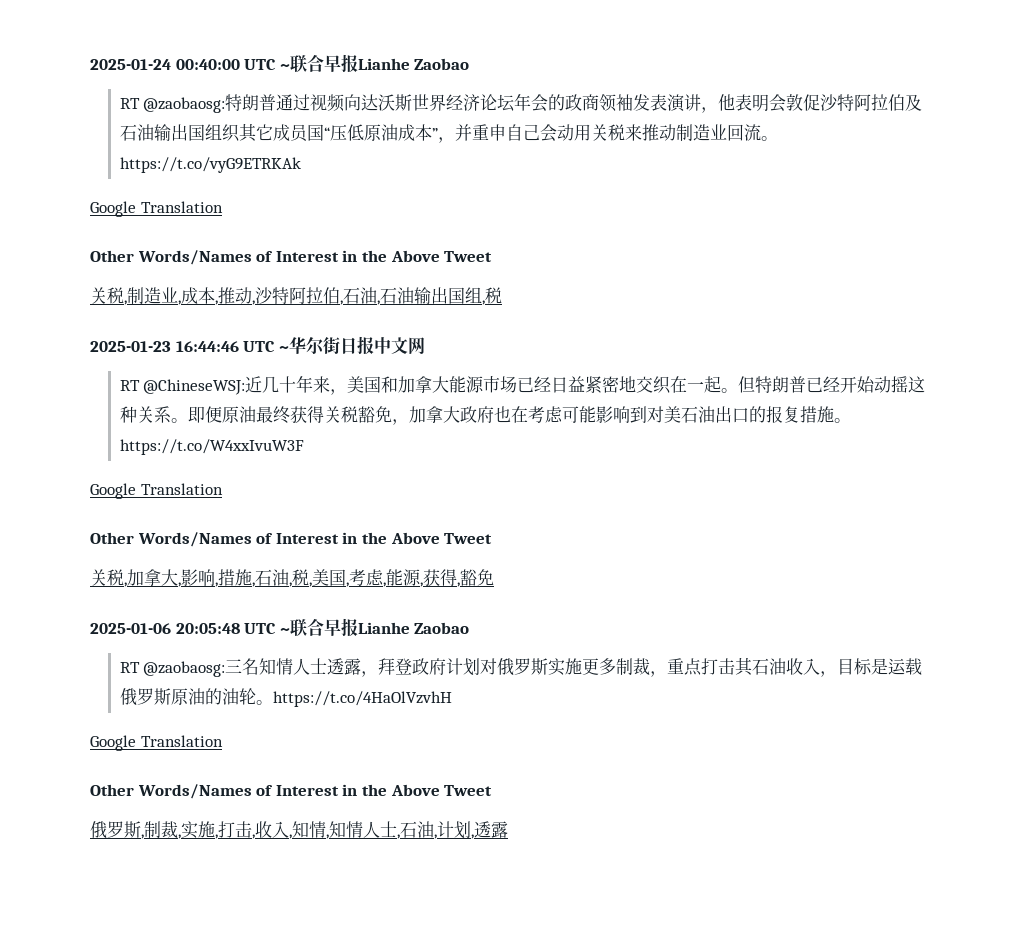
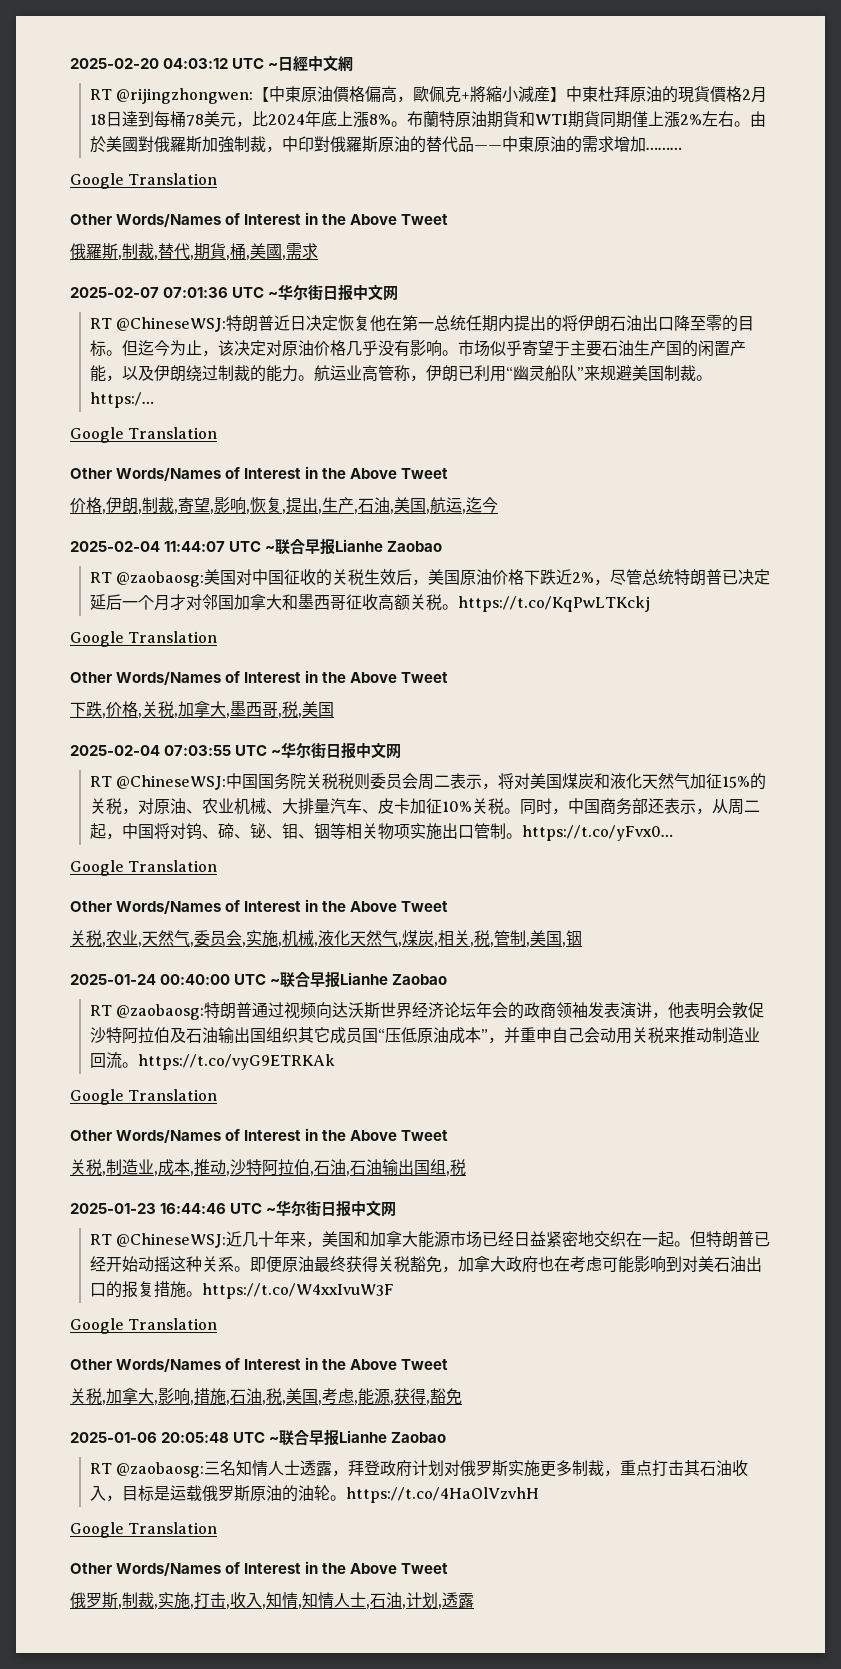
+ 2025-02-20 04:03:12 UTC ~日經中文網
+ RT @rijingzhongwen:【中東原油價格偏高，歐佩克+將縮小減産】中東杜拜原油的現貨價格2月18日達到每桶78美元，比2024年底上漲8%。布蘭特原油期貨和WTI期貨同期僅上漲2%左右。由於美國對俄羅斯加強制裁，中印對俄羅斯原油的替代品——中東原油的需求增加………
+ Google Translation
+ Other Words/Names of Interest in the Above Tweet
+ 俄羅斯,制裁,替代,期貨,桶,美國,需求
+ 2025-02-07 07:01:36 UTC ~华尔街日报中文网
+ RT @ChineseWSJ:特朗普近日决定恢复他在第一总统任期内提出的将伊朗石油出口降至零的目标。但迄今为止，该决定对原油价格几乎没有影响。市场似乎寄望于主要石油生产国的闲置产能，以及伊朗绕过制裁的能力。航运业高管称，伊朗已利用“幽灵船队”来规避美国制裁。https:/…
+ Google Translation
+ Other Words/Names of Interest in the Above Tweet
+ 价格,伊朗,制裁,寄望,影响,恢复,提出,生产,石油,美国,航运,迄今
+ 2025-02-04 11:44:07 UTC ~联合早报Lianhe Zaobao
+ RT @zaobaosg:美国对中国征收的关税生效后，美国原油价格下跌近2%，尽管总统特朗普已决定延后一个月才对邻国加拿大和墨西哥征收高额关税。https://t.co/KqPwLTKckj
+ Google Translation
+ Other Words/Names of Interest in the Above Tweet
+ 下跌,价格,关税,加拿大,墨西哥,税,美国
+ 2025-02-04 07:03:55 UTC ~华尔街日报中文网
+ RT @ChineseWSJ:中国国务院关税税则委员会周二表示，将对美国煤炭和液化天然气加征15%的关税，对原油、农业机械、大排量汽车、皮卡加征10%关税。同时，中国商务部还表示，从周二起，中国将对钨、碲、铋、钼、铟等相关物项实施出口管制。https://t.co/yFvx0…
+ Google Translation
+ Other Words/Names of Interest in the Above Tweet
+ 关税,农业,天然气,委员会,实施,机械,液化天然气,煤炭,相关,税,管制,美国,铟

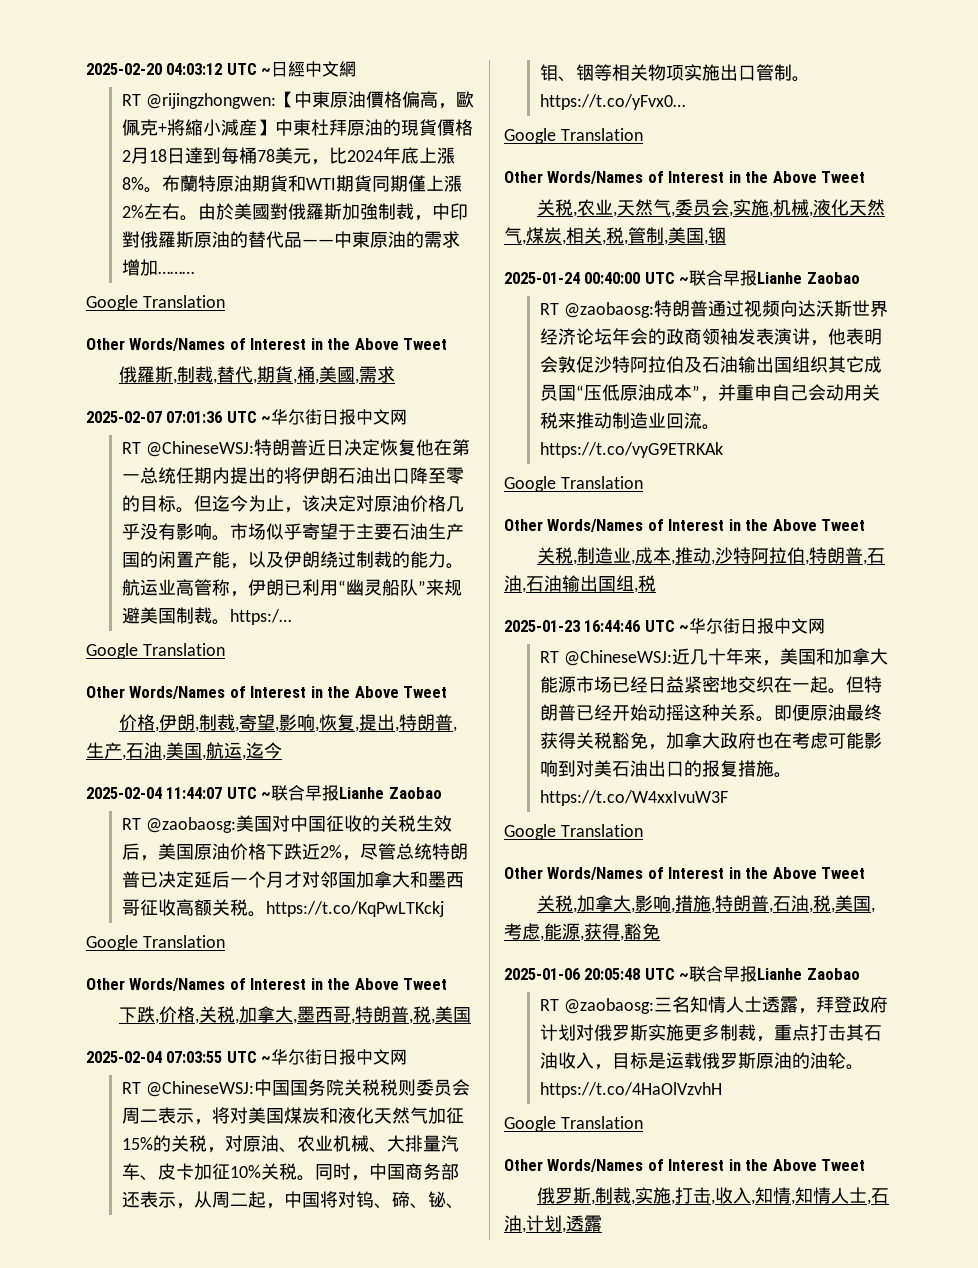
- 价格,伊朗,制裁,寄望,影响,恢复,提出,生产,石油,美国,航运,迄今
+ 价格,伊朗,制裁,寄望,影响,恢复,提出,特朗普,生产,石油,美国,航运,迄今
- 下跌,价格,关税,加拿大,墨西哥,税,美国
+ 下跌,价格,关税,加拿大,墨西哥,特朗普,税,美国
- 关税,制造业,成本,推动,沙特阿拉伯,石油,石油输出国组,税
+ 关税,制造业,成本,推动,沙特阿拉伯,特朗普,石油,石油输出国组,税
- 关税,加拿大,影响,措施,石油,税,美国,考虑,能源,获得,豁免
+ 关税,加拿大,影响,措施,特朗普,石油,税,美国,考虑,能源,获得,豁免

